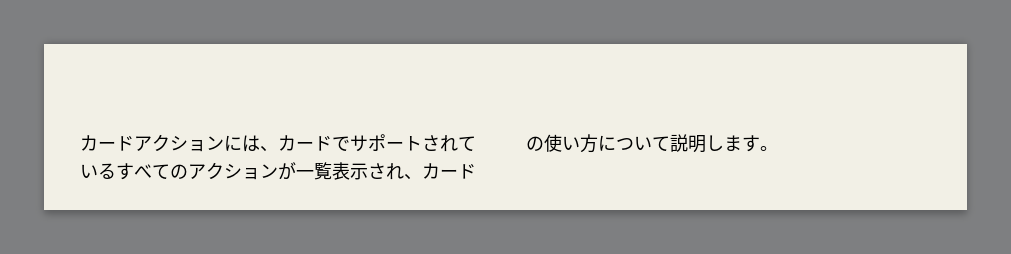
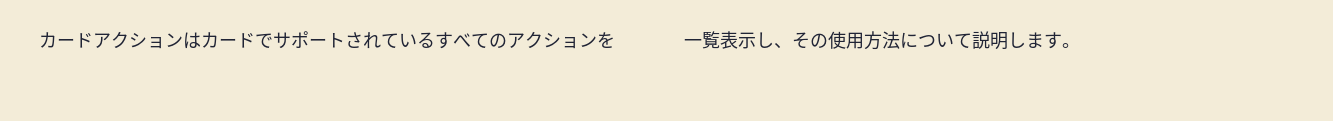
- カードアクションには、カードでサポートされているすべてのアクションが一覧表示され、カードの使い方について説明します。
+ カードアクションはカードでサポートされているすべてのアクションを一覧表示し、その使用方法について説明します。

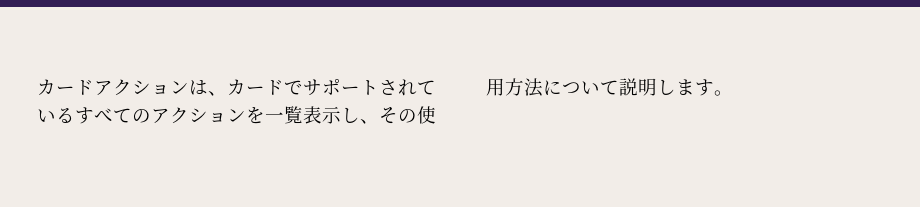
- カードアクションはカードでサポートされているすべてのアクションを一覧表示し、その使用方法について説明します。
+ カードアクションは、カードでサポートされているすべてのアクションを一覧表示し、その使用方法について説明します。

